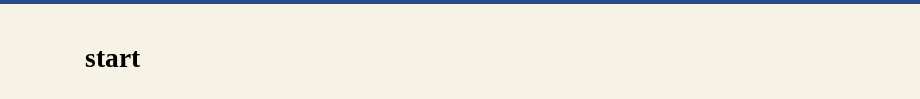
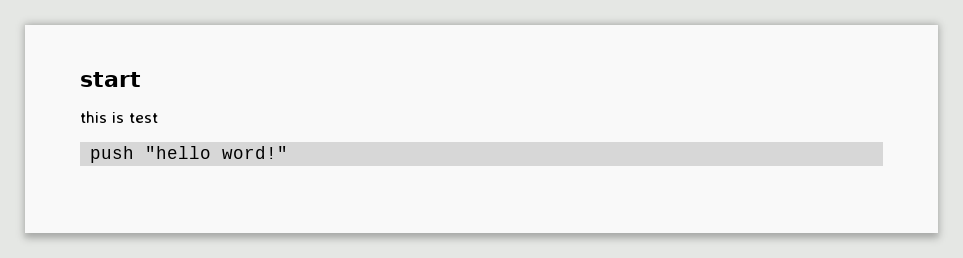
+ this is test
+ push "hello word!"

